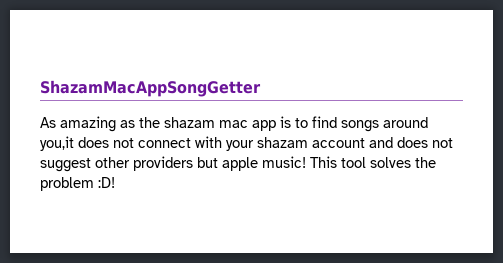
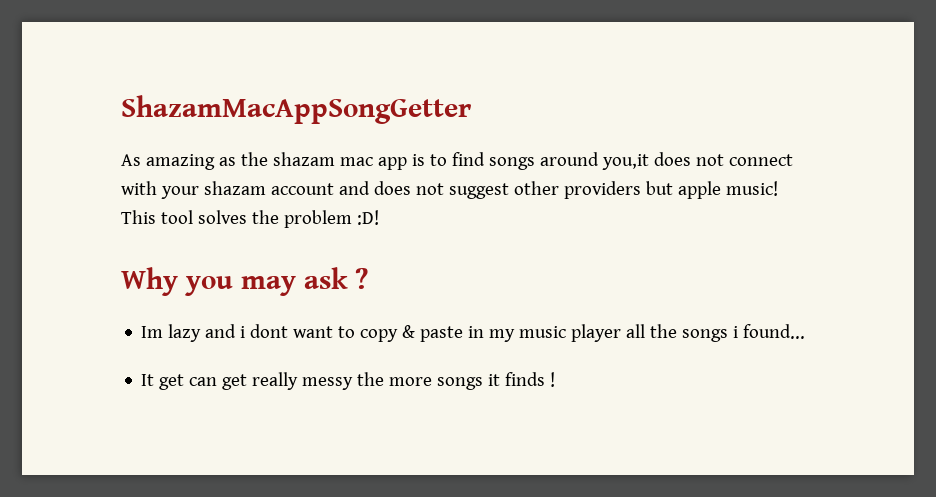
+ Why you may ask ?
+ Im lazy and i dont want to copy & paste in my music player all the songs i found...
+ It get can get really messy the more songs it finds !

